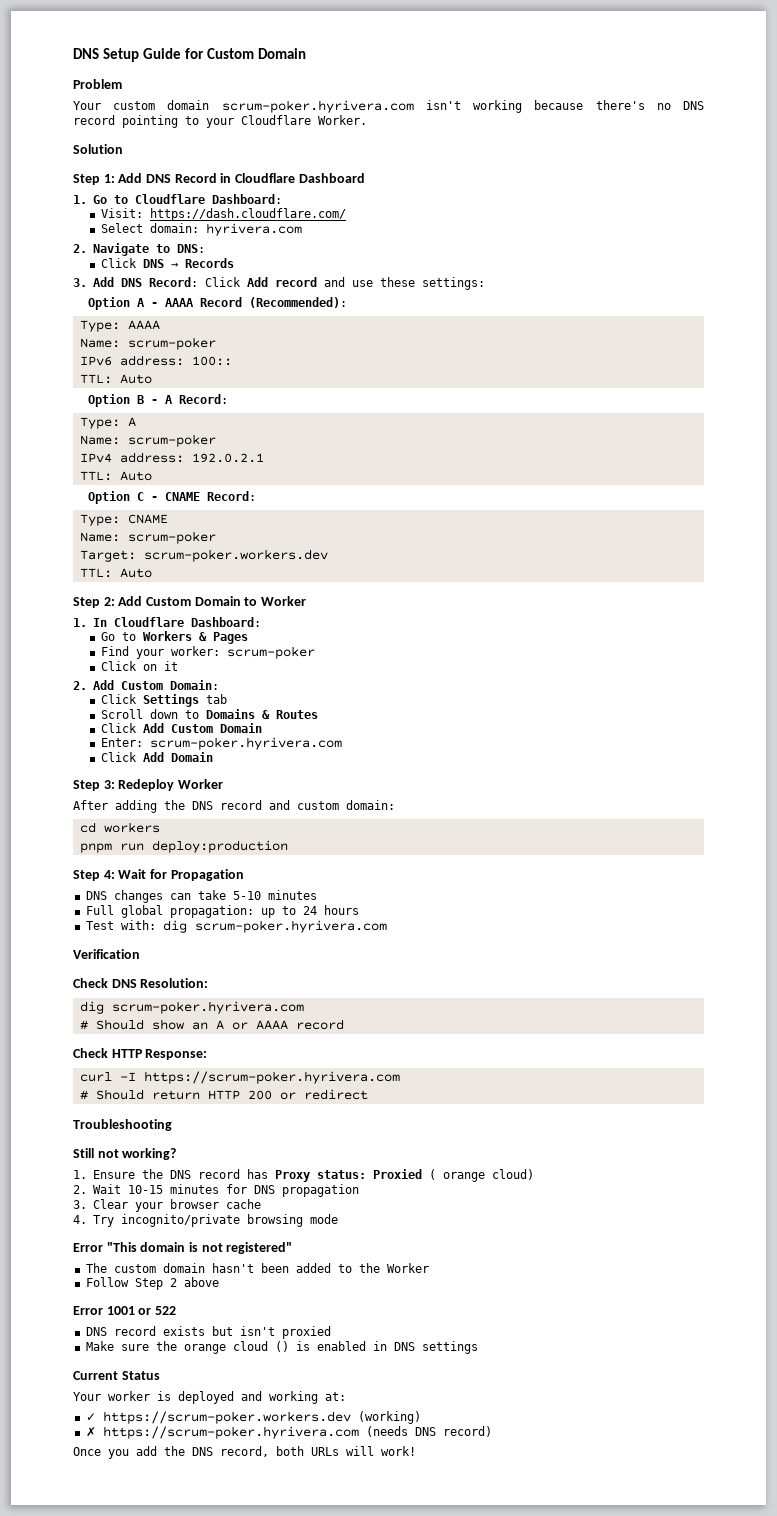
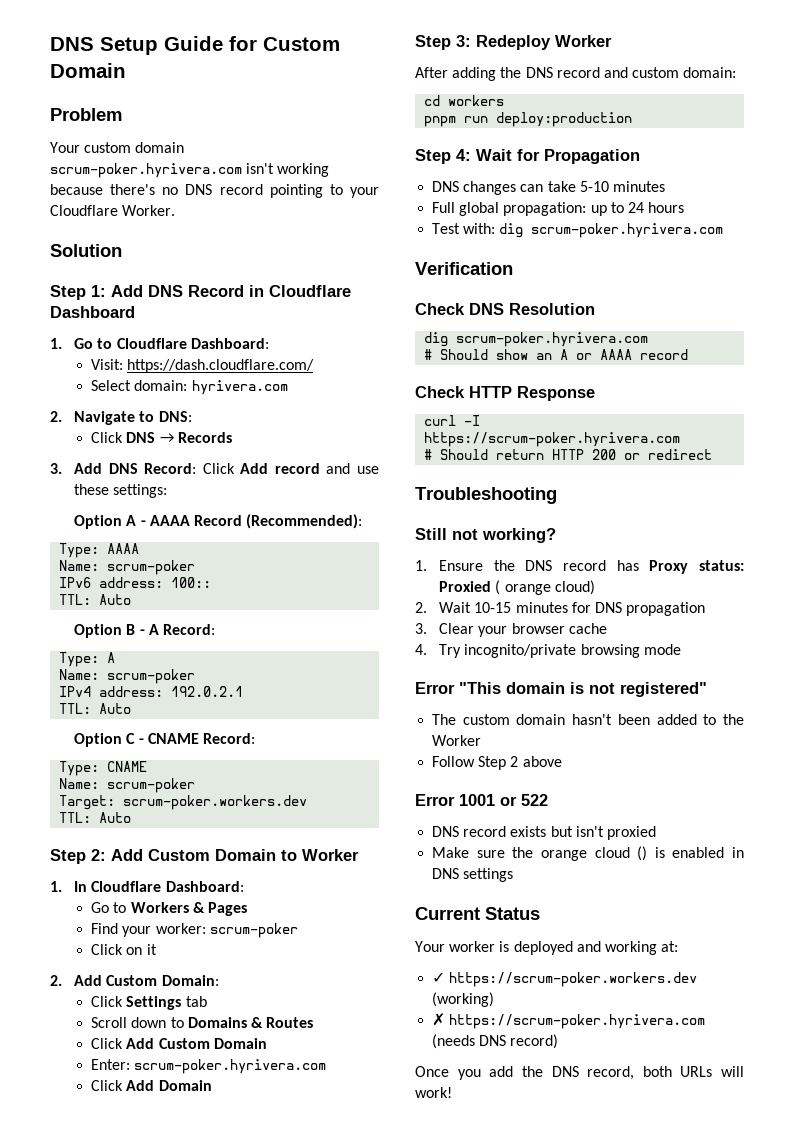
- Check DNS Resolution:
+ Check DNS Resolution
- Check HTTP Response:
+ Check HTTP Response

